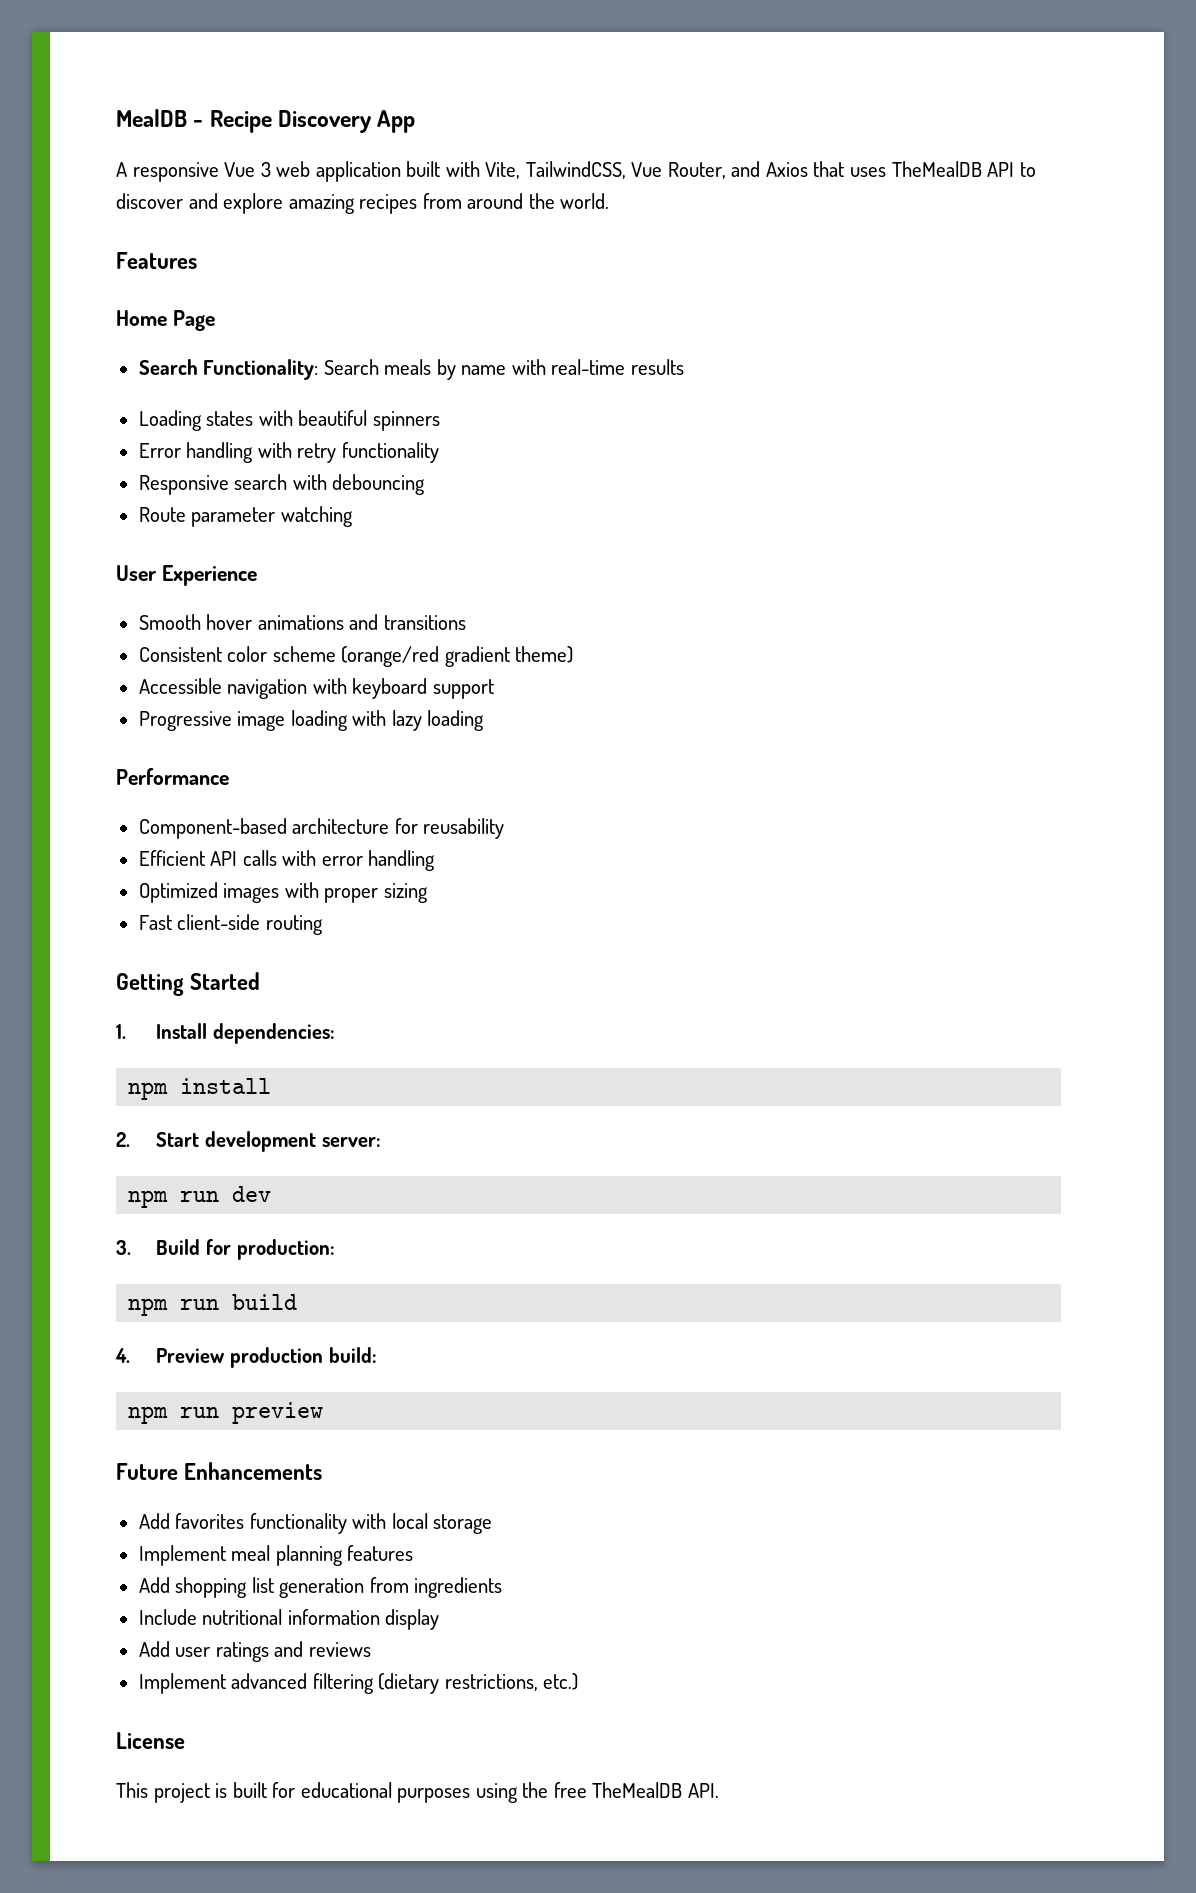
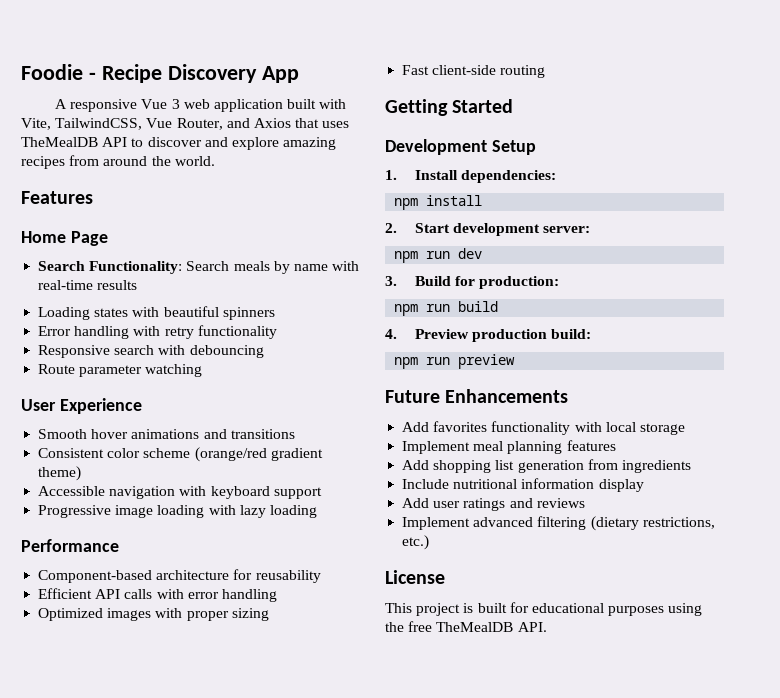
- MealDB - Recipe Discovery App
+ Foodie - Recipe Discovery App
+ Development Setup

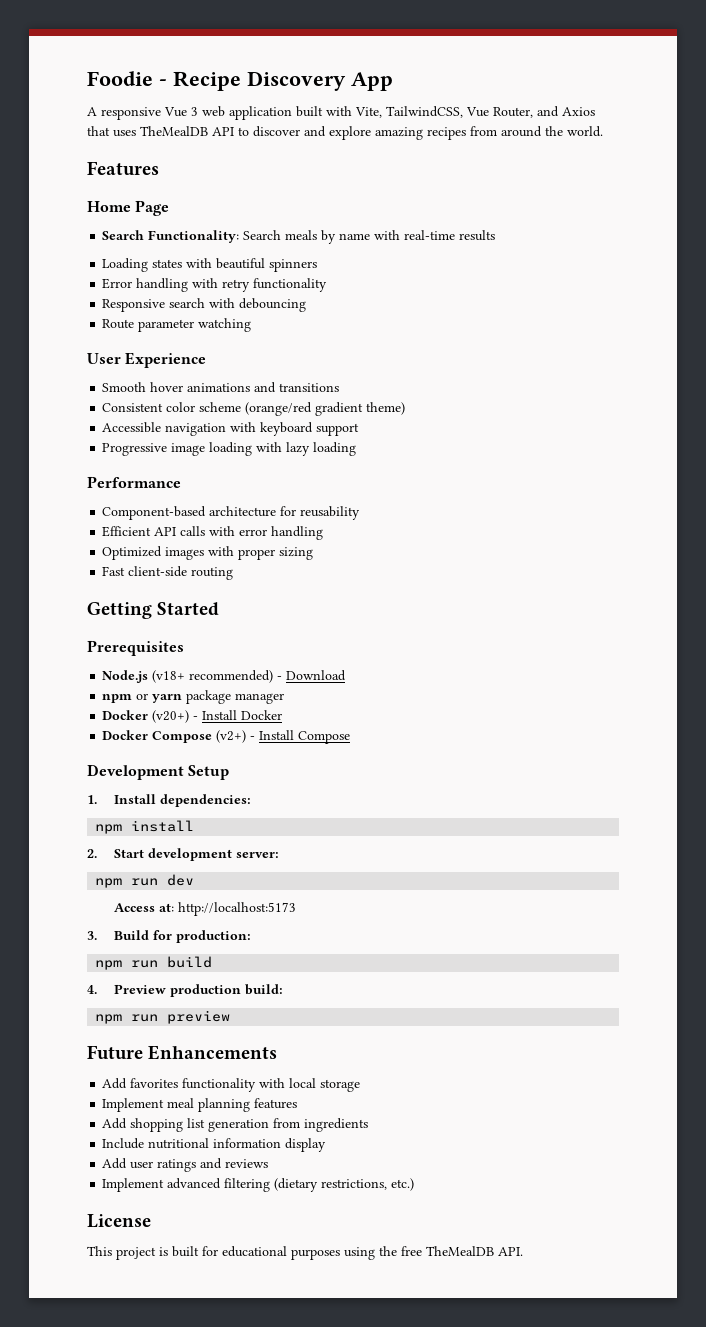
+ Prerequisites
+ Node.js (v18+ recommended) - Download
+ npm or yarn package manager
+ Docker (v20+) - Install Docker
+ Docker Compose (v2+) - Install Compose
+ Access at: http://localhost:5173

